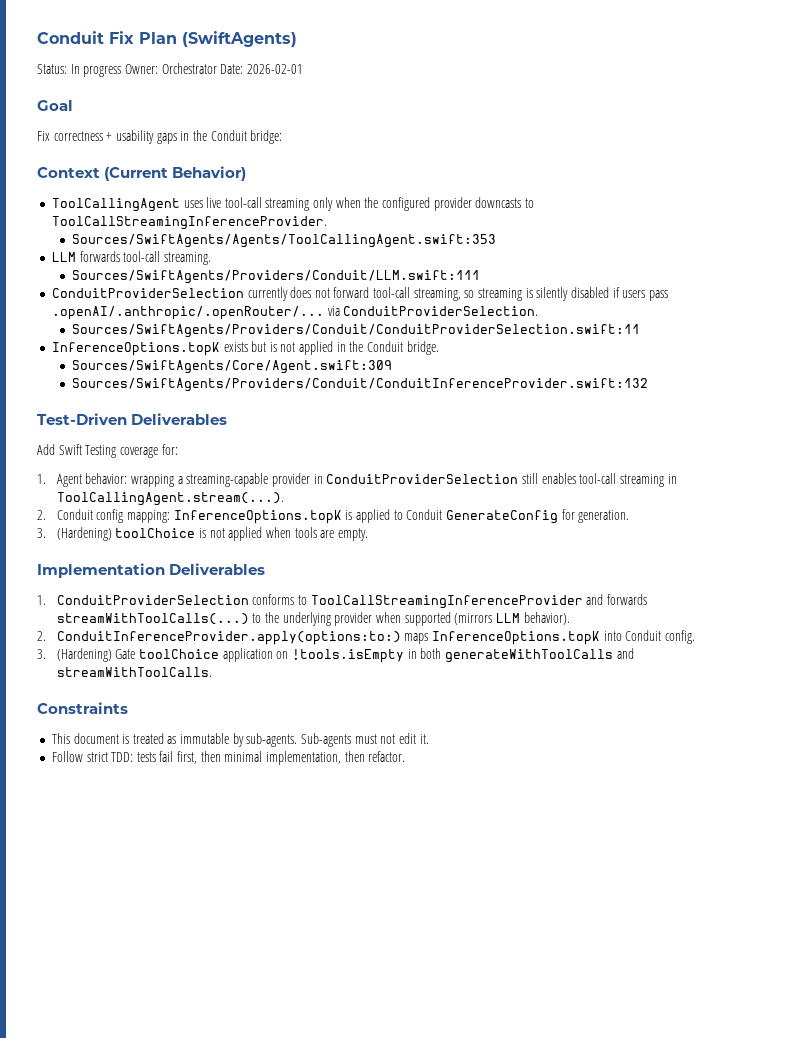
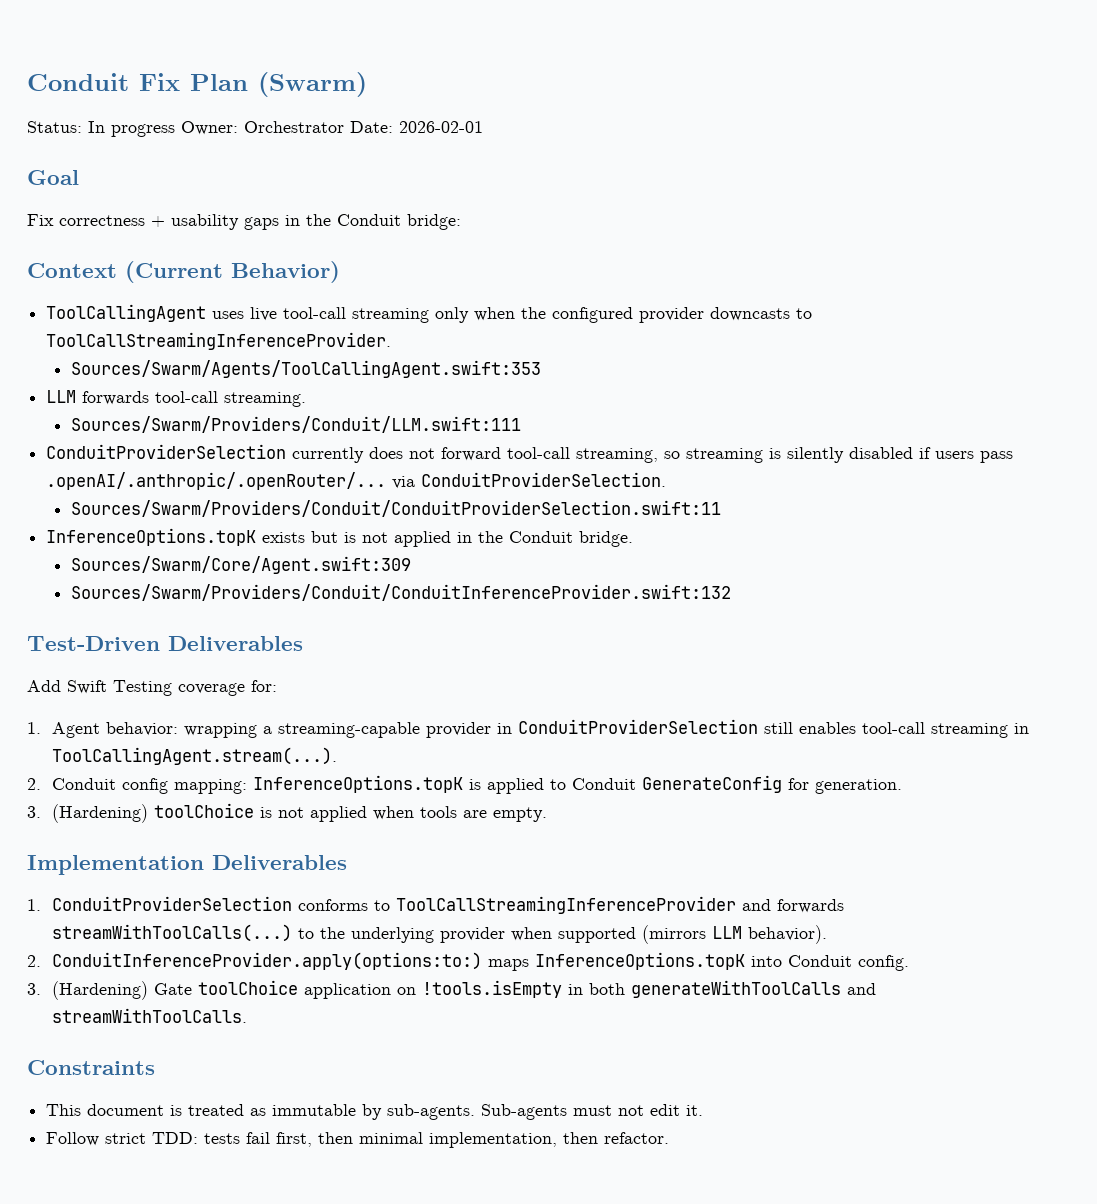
- Conduit Fix Plan (SwiftAgents)
+ Conduit Fix Plan (Swarm)
- Sources/SwiftAgents/Agents/ToolCallingAgent.swift:353
+ Sources/Swarm/Agents/ToolCallingAgent.swift:353
- Sources/SwiftAgents/Providers/Conduit/LLM.swift:111
+ Sources/Swarm/Providers/Conduit/LLM.swift:111
- Sources/SwiftAgents/Providers/Conduit/ConduitProviderSelection.swift:11
+ Sources/Swarm/Providers/Conduit/ConduitProviderSelection.swift:11
- Sources/SwiftAgents/Core/Agent.swift:309
- Sources/SwiftAgents/Providers/Conduit/ConduitInferenceProvider.swift:132
+ Sources/Swarm/Core/Agent.swift:309
+ Sources/Swarm/Providers/Conduit/ConduitInferenceProvider.swift:132

